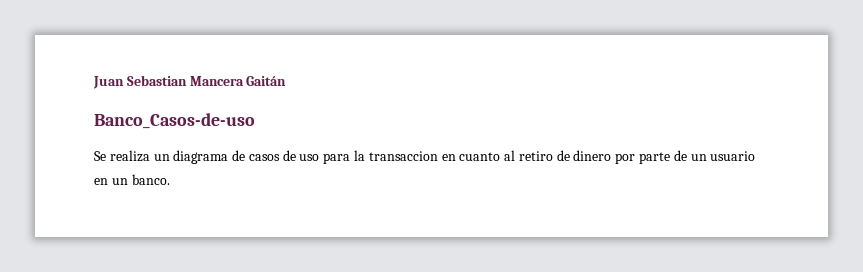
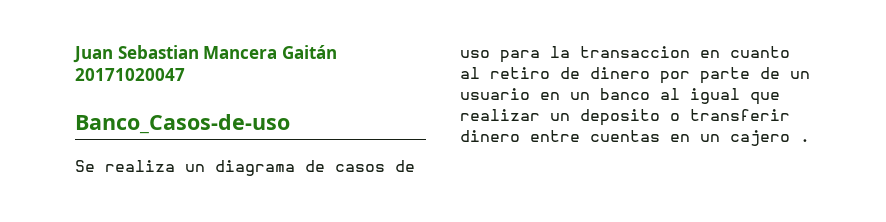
- Juan Sebastian Mancera Gaitán
+ Juan Sebastian Mancera Gaitán 20171020047
- Se realiza un diagrama de casos de uso para la transaccion en cuanto al retiro de dinero por parte de un usuario en un banco.
+ Se realiza un diagrama de casos de uso para la transaccion en cuanto al retiro de dinero por parte de un usuario en un banco al igual que realizar un deposito o transferir dinero entre cuentas en un cajero .

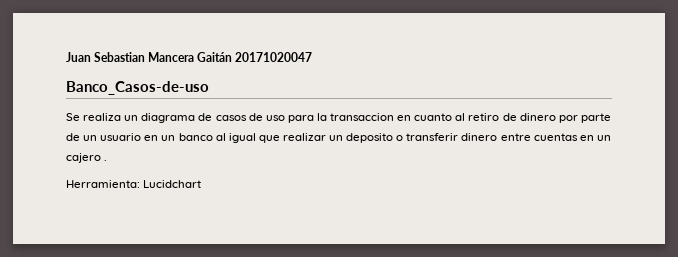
+ Herramienta: Lucidchart

